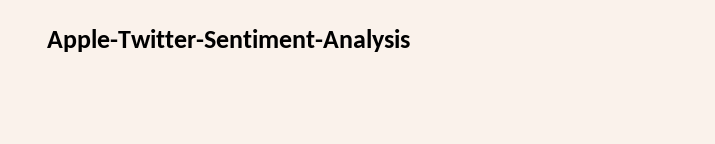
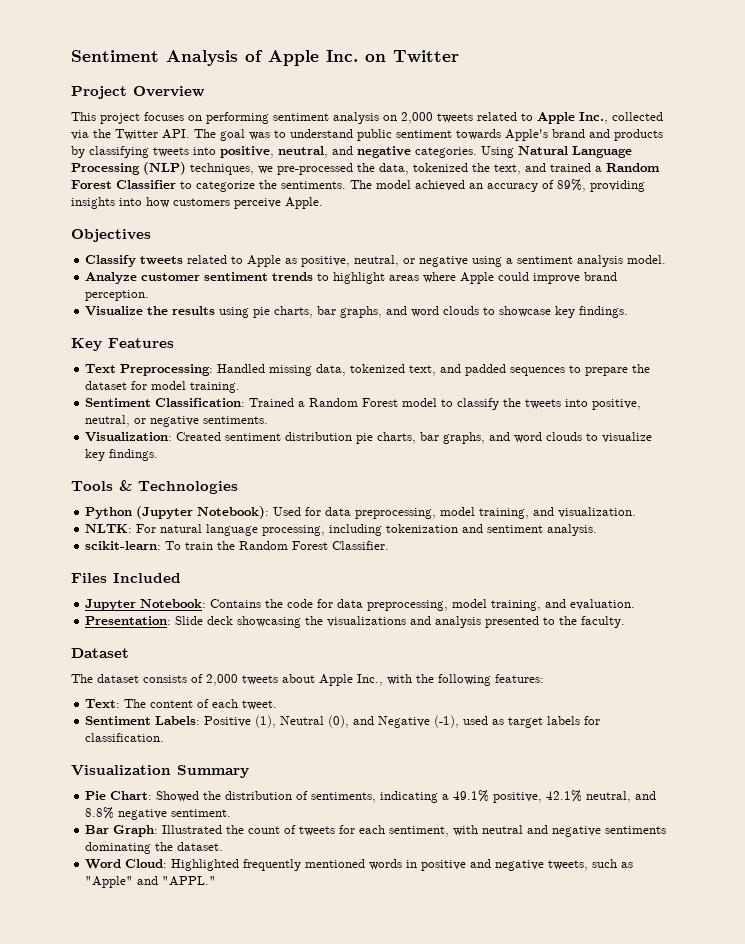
- Apple-Twitter-Sentiment-Analysis
+ Sentiment Analysis of Apple Inc. on Twitter
+ Project Overview
+ This project focuses on performing sentiment analysis on 2,000 tweets related to Apple Inc., collected via the Twitter API. The goal was to understand public sentiment towards Apple's brand and products by classifying tweets into positive, neutral, and negative categories. Using Natural Language Processing (NLP) techniques, we pre-processed the data, tokenized the text, and trained a Random Forest Classifier to categorize the sentiments. The model achieved an accuracy of 89%, providing insights into how customers perceive Apple.
+ Objectives
+ Classify tweets related to Apple as positive, neutral, or negative using a sentiment analysis model.
+ Analyze customer sentiment trends to highlight areas where Apple could improve brand perception.
+ Visualize the results using pie charts, bar graphs, and word clouds to showcase key findings.
+ Key Features
+ Text Preprocessing: Handled missing data, tokenized text, and padded sequences to prepare the dataset for model training.
+ Sentiment Classification: Trained a Random Forest model to classify the tweets into positive, neutral, or negative sentiments.
+ Visualization: Created sentiment distribution pie charts, bar graphs, and word clouds to visualize key findings.
+ Tools & Technologies
+ Python (Jupyter Notebook): Used for data preprocessing, model training, and visualization.
+ NLTK: For natural language processing, including tokenization and sentiment analysis.
+ scikit-learn: To train the Random Forest Classifier.
+ Files Included
+ Jupyter Notebook: Contains the code for data preprocessing, model training, and evaluation.
+ Presentation: Slide deck showcasing the visualizations and analysis presented to the faculty.
+ Dataset
+ The dataset consists of 2,000 tweets about Apple Inc., with the following features:
+ Text: The content of each tweet.
+ Sentiment Labels: Positive (1), Neutral (0), and Negative (-1), used as target labels for classification.
+ Visualization Summary
+ Pie Chart: Showed the distribution of sentiments, indicating a 49.1% positive, 42.1% neutral, and 8.8% negative sentiment.
+ Bar Graph: Illustrated the count of tweets for each sentiment, with neutral and negative sentiments dominating the dataset.
+ Word Cloud: Highlighted frequently mentioned words in positive and negative tweets, such as "Apple" and "APPL."

